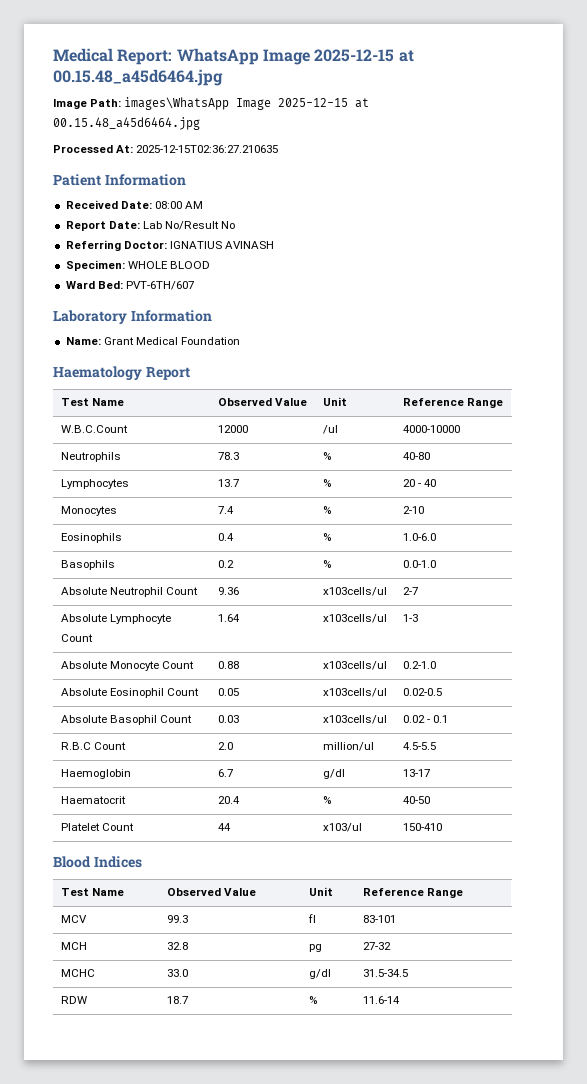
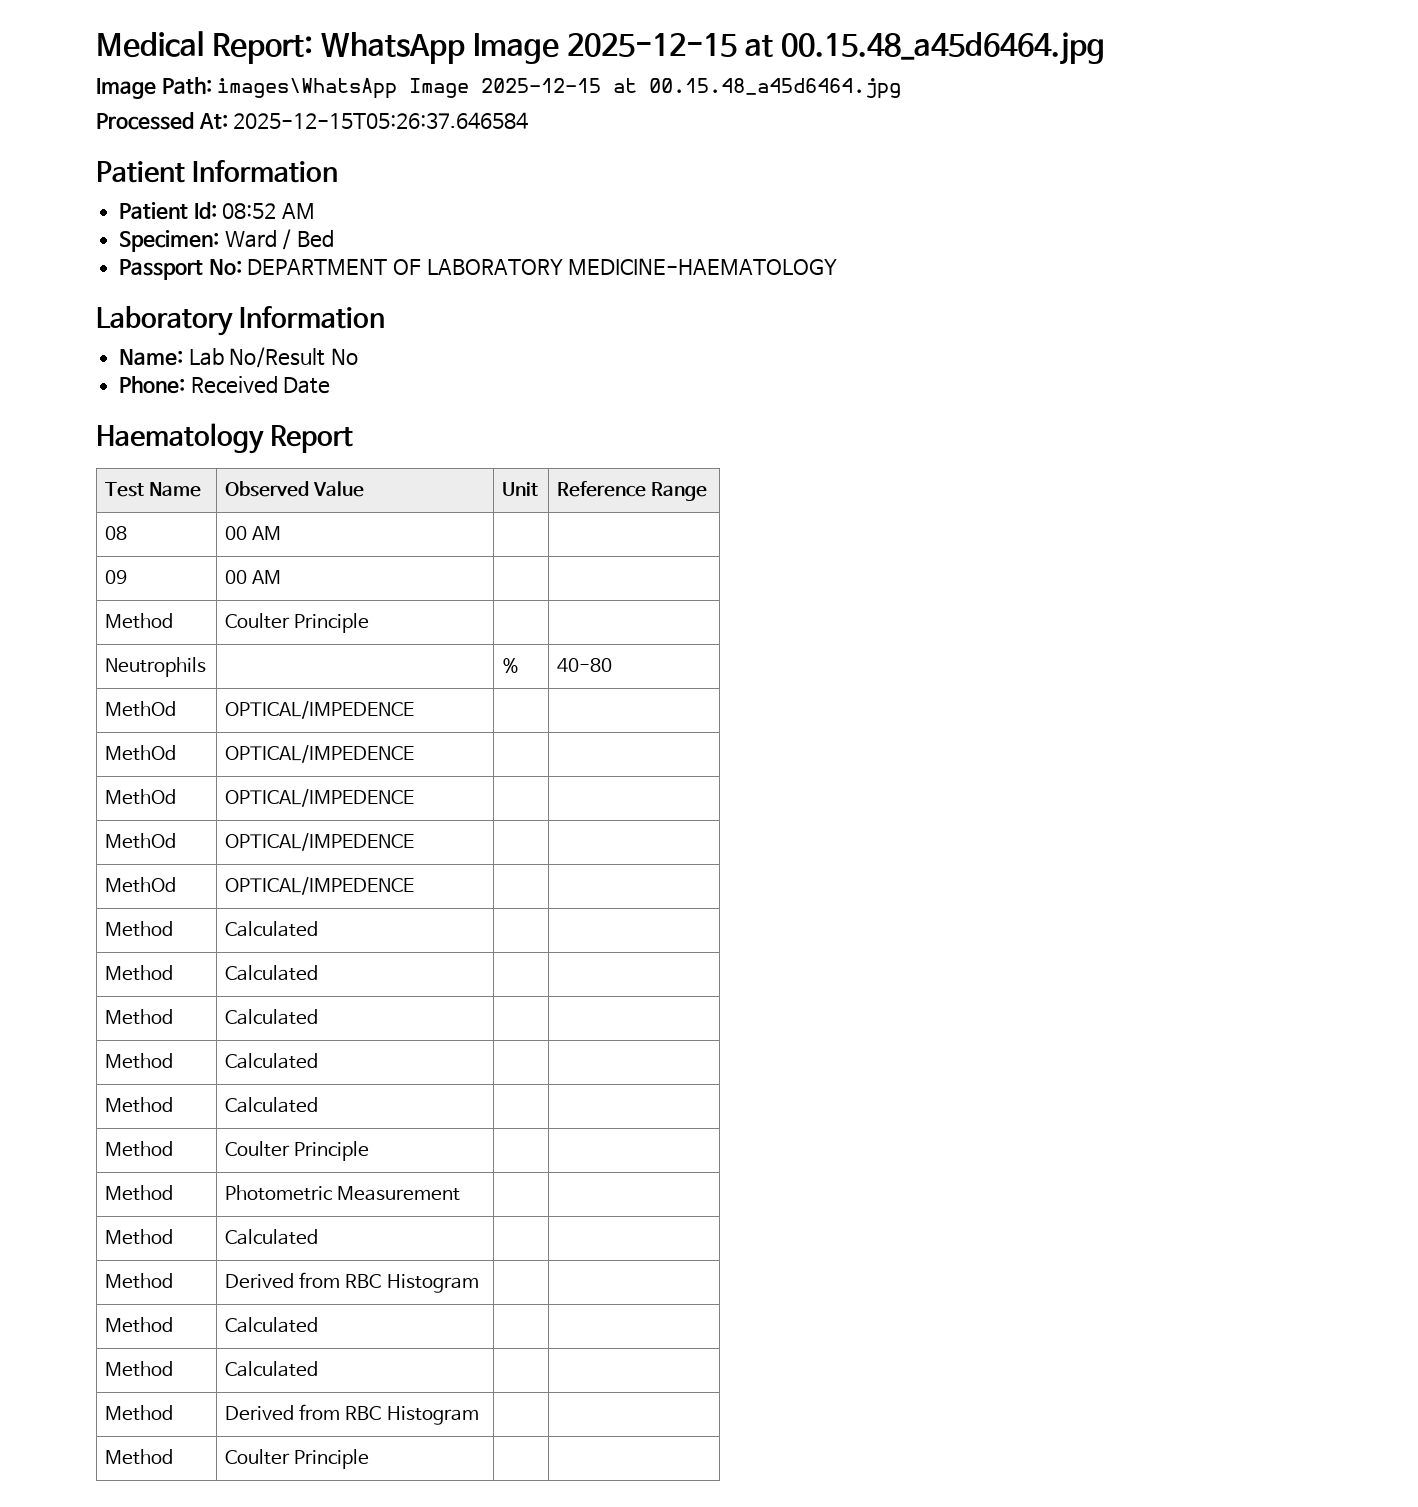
- Processed At: 2025-12-15T02:36:27.210635
+ Processed At: 2025-12-15T05:26:37.646584
- Received Date: 08:00 AM
- Report Date: Lab No/Result No
- Referring Doctor: IGNATIUS AVINASH
- Specimen: WHOLE BLOOD
- Ward Bed: PVT-6TH/607
+ Patient Id: 08:52 AM
+ Specimen: Ward / Bed
+ Passport No: DEPARTMENT OF LABORATORY MEDICINE-HAEMATOLOGY
  Laboratory Information
- Name: Grant Medical Foundation
+ Name: Lab No/Result No
+ Phone: Received Date
- W.B.C.Count | 12000 | /ul | 4000-10000
+ 08 | 00 AM | |
+ 09 | 00 AM | |
+ Method | Coulter Principle | |
- Neutrophils | 78.3 | % | 40-80
- Lymphocytes | 13.7 | % | 20 - 40
- Monocytes | 7.4 | % | 2-10
- Eosinophils | 0.4 | % | 1.0-6.0
- Basophils | 0.2 | % | 0.0-1.0
- Absolute Neutrophil Count | 9.36 | x103cells/ul | 2-7
- Absolute Lymphocyte Count | 1.64 | x103cells/ul | 1-3
- Absolute Monocyte Count | 0.88 | x103cells/ul | 0.2-1.0
- Absolute Eosinophil Count | 0.05 | x103cells/ul | 0.02-0.5
- Absolute Basophil Count | 0.03 | x103cells/ul | 0.02 - 0.1
- R.B.C Count | 2.0 | million/ul | 4.5-5.5
- Haemoglobin | 6.7 | g/dl | 13-17
- Haematocrit | 20.4 | % | 40-50
- Platelet Count | 44 | x103/ul | 150-410
- Blood Indices
- Test Name | Observed Value | Unit | Reference Range
- MCV | 99.3 | fl | 83-101
- MCH | 32.8 | pg | 27-32
- MCHC | 33.0 | g/dl | 31.5-34.5
- RDW | 18.7 | % | 11.6-14
+ Neutrophils | | % | 40-80
+ MethOd | OPTICAL/IMPEDENCE | |
+ MethOd | OPTICAL/IMPEDENCE | |
+ MethOd | OPTICAL/IMPEDENCE | |
+ MethOd | OPTICAL/IMPEDENCE | |
+ MethOd | OPTICAL/IMPEDENCE | |
+ Method | Calculated | |
+ Method | Calculated | |
+ Method | Calculated | |
+ Method | Calculated | |
+ Method | Calculated | |
+ Method | Coulter Principle | |
+ Method | Photometric Measurement | |
+ Method | Calculated | |
+ Method | Derived from RBC Histogram | |
+ Method | Calculated | |
+ Method | Calculated | |
+ Method | Derived from RBC Histogram | |
+ Method | Coulter Principle | |

